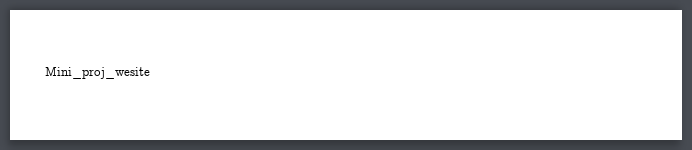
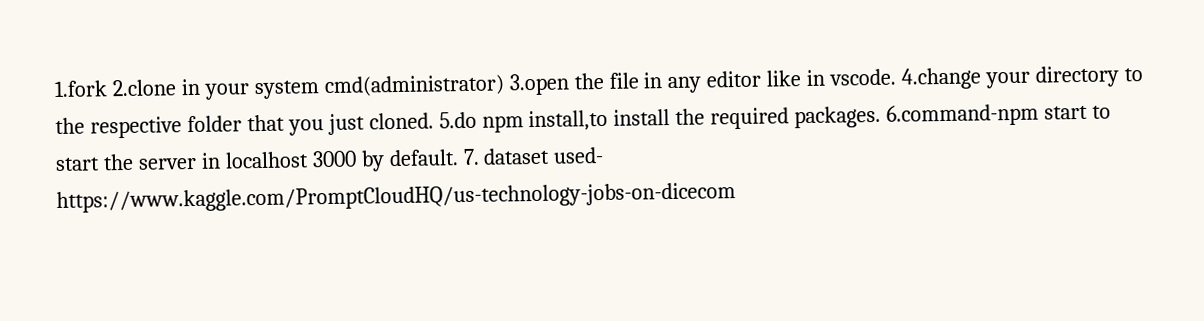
- Mini_proj_wesite
+ 1.fork 2.clone in your system cmd(administrator) 3.open the file in any editor like in vscode. 4.change your directory to the respective folder that you just cloned. 5.do npm install,to install the required packages. 6.command-npm start to start the server in localhost 3000 by default. 7. dataset used- https://www.kaggle.com/PromptCloudHQ/us-technology-jobs-on-dicecom

